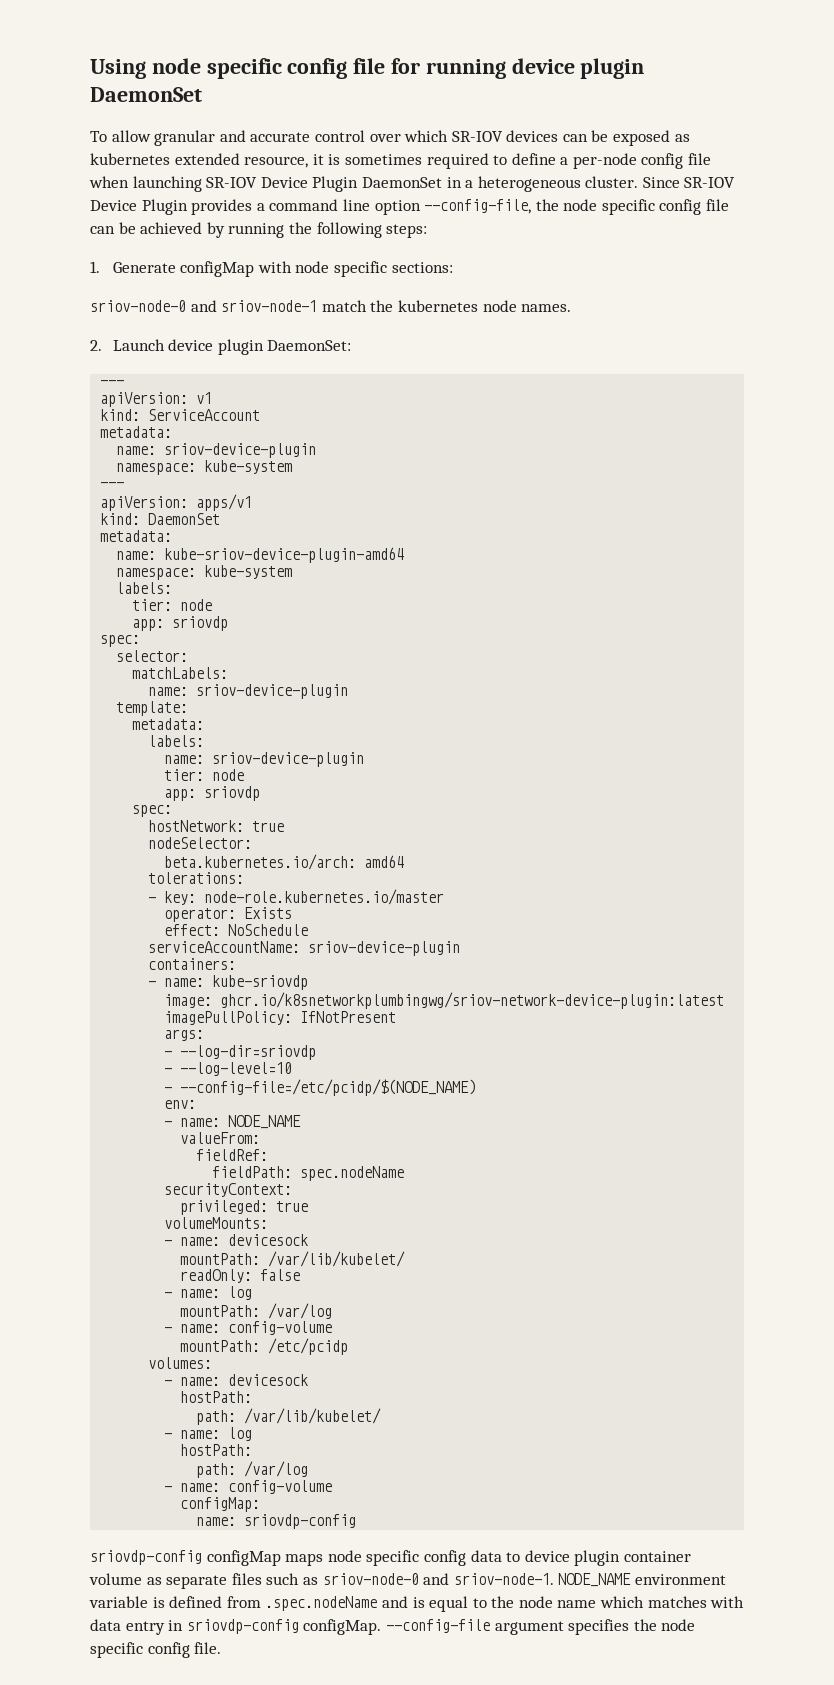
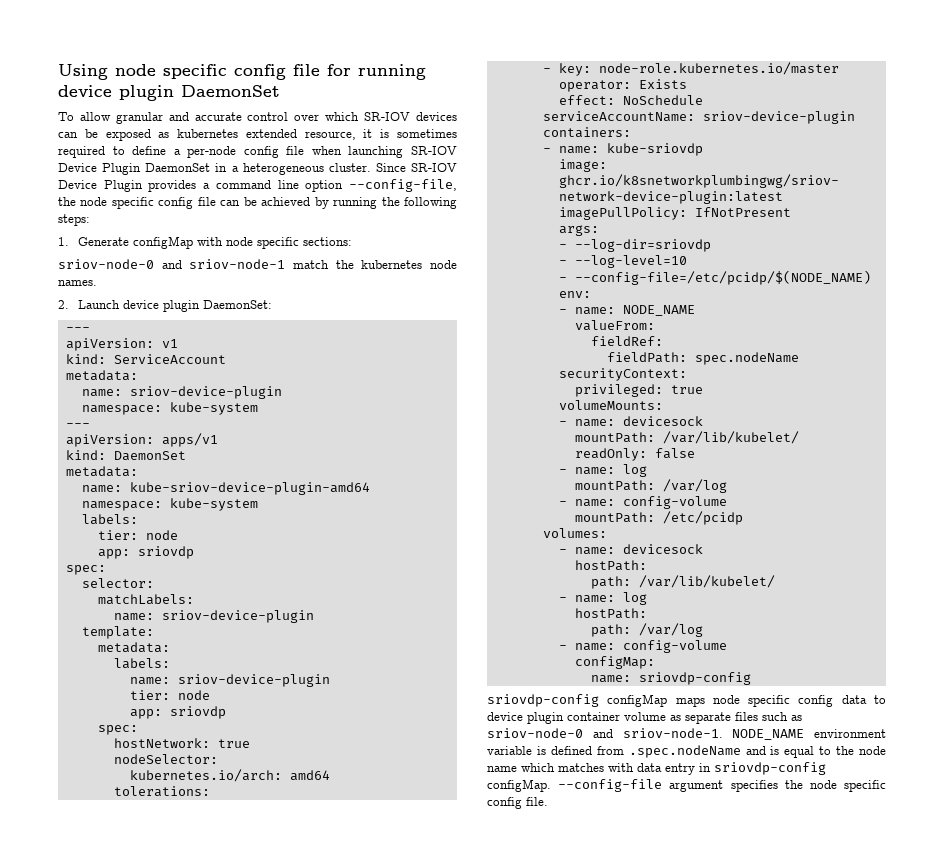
- beta.kubernetes.io/arch: amd64
+ kubernetes.io/arch: amd64

